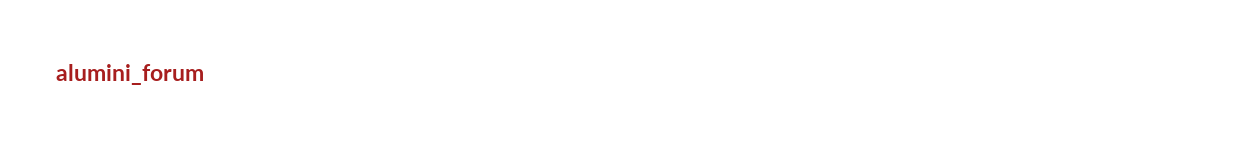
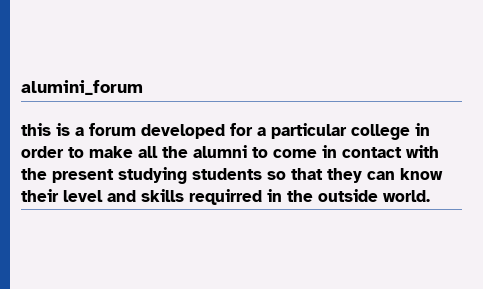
+ this is a forum developed for a particular college in order to make all the alumni to come in contact with the present studying students so that they can know their level and skills requirred in the outside world.

